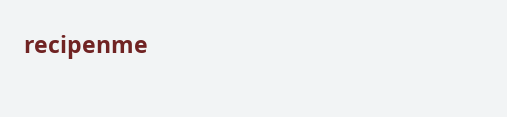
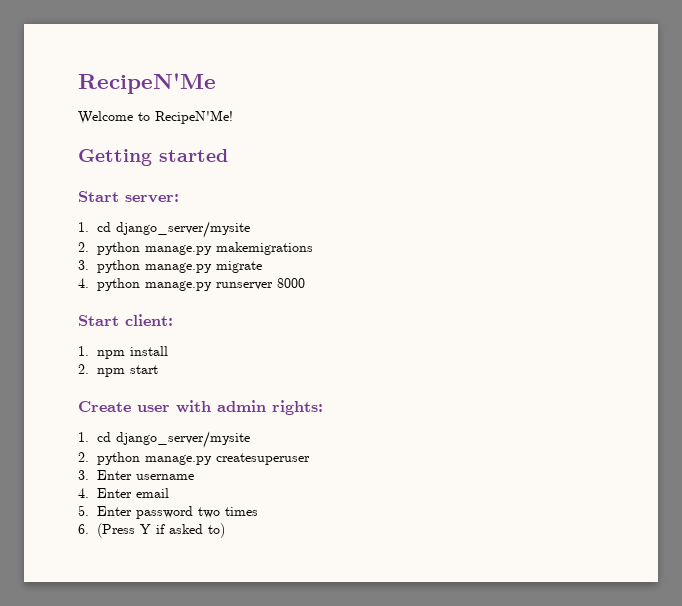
- recipenme
+ RecipeN'Me
+ Welcome to RecipeN'Me!
+ Getting started
+ Start server:
+ 1. cd django_server/mysite
+ 2. python manage.py makemigrations
+ 3. python manage.py migrate
+ 4. python manage.py runserver 8000
+ Start client:
+ 1. npm install
+ 2. npm start
+ Create user with admin rights:
+ 1. cd django_server/mysite
+ 2. python manage.py createsuperuser
+ 3. Enter username
+ 4. Enter email
+ 5. Enter password two times
+ 6. (Press Y if asked to)

